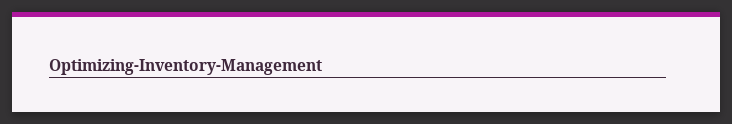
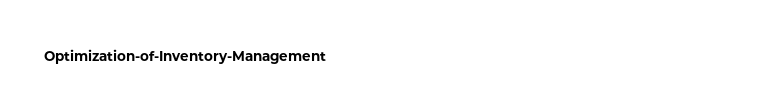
- Optimizing-Inventory-Management
+ Optimization-of-Inventory-Management

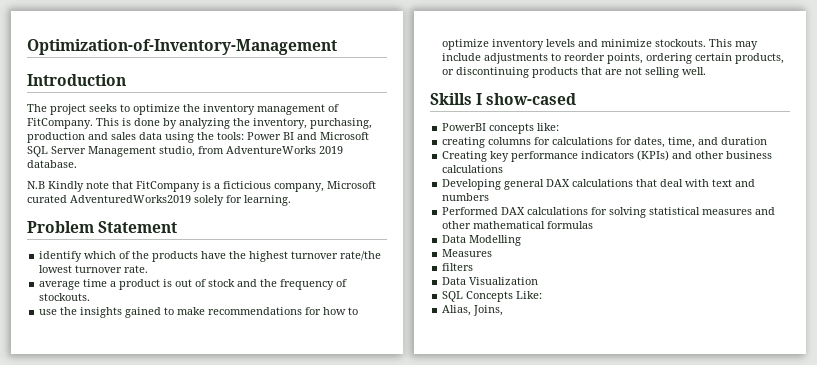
+ Introduction
+ The project seeks to optimize the inventory management of FitCompany. This is done by analyzing the inventory, purchasing, production and sales data using the tools: Power BI and Microsoft SQL Server Management studio, from AdventureWorks 2019 database.
+ N.B Kindly note that FitCompany is a ficticious company, Microsoft curated AdventuredWorks2019 solely for learning.
+ Problem Statement
+ identify which of the products have the highest turnover rate/the lowest turnover rate.
+ average time a product is out of stock and the frequency of stockouts.
+ use the insights gained to make recommendations for how to optimize inventory levels and minimize stockouts. This may include adjustments to reorder points, ordering certain products, or discontinuing products that are not selling well.
+ Skills I show-cased
+ PowerBI concepts like:
+ creating columns for calculations for dates, time, and duration
+ Creating key performance indicators (KPIs) and other business calculations
+ Developing general DAX calculations that deal with text and numbers
+ Performed DAX calculations for solving statistical measures and other mathematical formulas
+ Data Modelling
+ Measures
+ filters
+ Data Visualization
+ SQL Concepts Like:
+ Alias, Joins,

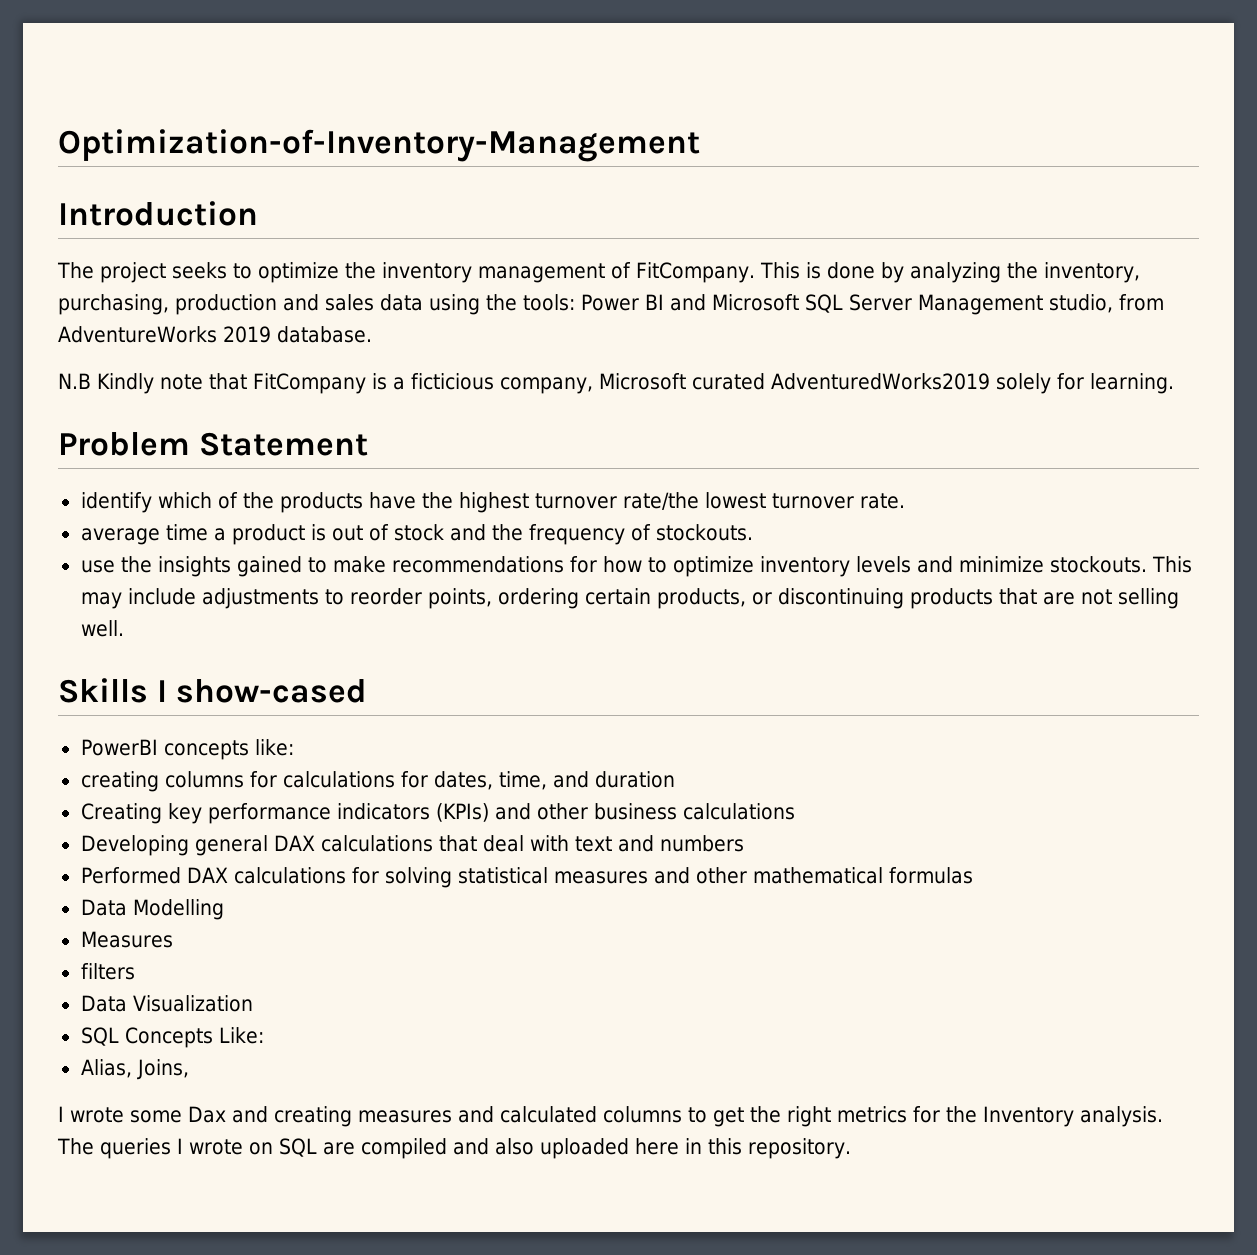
+ I wrote some Dax and creating measures and calculated columns to get the right metrics for the Inventory analysis. The queries I wrote on SQL are compiled and also uploaded here in this repository.

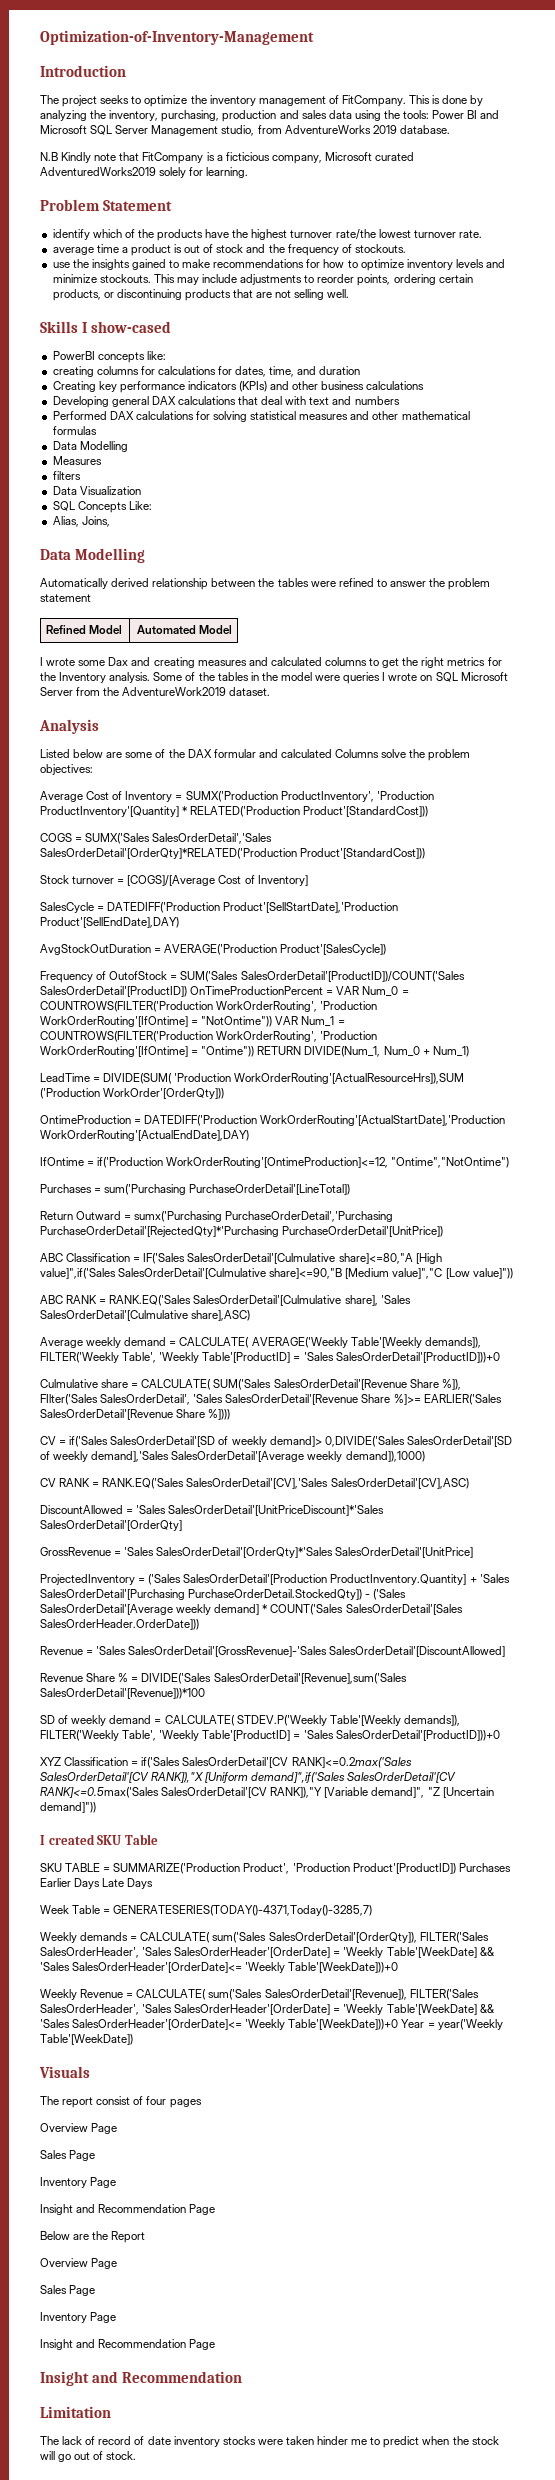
  Alias, Joins,
+ Data Modelling
+ Automatically derived relationship between the tables were refined to answer the problem statement
+ Refined Model | Automated Model
- The queries I wrote on SQL are compiled and also uploaded here in this repository.
+ Some of the tables in the model were queries I wrote on SQL Microsoft Server from the AdventureWork2019 dataset.
+ Analysis
+ Listed below are some of the DAX formular and calculated Columns solve the problem objectives:
+ Average Cost of Inventory = SUMX('Production ProductInventory', 'Production ProductInventory'[Quantity] * RELATED('Production Product'[StandardCost]))
+ COGS = SUMX('Sales SalesOrderDetail','Sales SalesOrderDetail'[OrderQty]*RELATED('Production Product'[StandardCost]))
+ Stock turnover = [COGS]/[Average Cost of Inventory]
+ SalesCycle = DATEDIFF('Production Product'[SellStartDate],'Production Product'[SellEndDate],DAY)
+ AvgStockOutDuration = AVERAGE('Production Product'[SalesCycle])
+ Frequency of OutofStock = SUM('Sales SalesOrderDetail'[ProductID])/COUNT('Sales SalesOrderDetail'[ProductID]) OnTimeProductionPercent = VAR Num_0 = COUNTROWS(FILTER('Production WorkOrderRouting', 'Production WorkOrderRouting'[IfOntime] = "NotOntime")) VAR Num_1 = COUNTROWS(FILTER('Production WorkOrderRouting', 'Production WorkOrderRouting'[IfOntime] = "Ontime")) RETURN DIVIDE(Num_1, Num_0 + Num_1)
+ LeadTime = DIVIDE(SUM( 'Production WorkOrderRouting'[ActualResourceHrs]),SUM ('Production WorkOrder'[OrderQty]))
+ OntimeProduction = DATEDIFF('Production WorkOrderRouting'[ActualStartDate],'Production WorkOrderRouting'[ActualEndDate],DAY)
+ IfOntime = if('Production WorkOrderRouting'[OntimeProduction]<=12, "Ontime","NotOntime")
+ Purchases = sum('Purchasing PurchaseOrderDetail'[LineTotal])
+ Return Outward = sumx('Purchasing PurchaseOrderDetail','Purchasing PurchaseOrderDetail'[RejectedQty]*'Purchasing PurchaseOrderDetail'[UnitPrice])
+ ABC Classification = IF('Sales SalesOrderDetail'[Culmulative share]<=80,"A [High value]",if('Sales SalesOrderDetail'[Culmulative share]<=90,"B [Medium value]","C [Low value]"))
+ ABC RANK = RANK.EQ('Sales SalesOrderDetail'[Culmulative share], 'Sales SalesOrderDetail'[Culmulative share],ASC)
+ Average weekly demand = CALCULATE( AVERAGE('Weekly Table'[Weekly demands]), FILTER('Weekly Table', 'Weekly Table'[ProductID] = 'Sales SalesOrderDetail'[ProductID]))+0
+ Culmulative share = CALCULATE( SUM('Sales SalesOrderDetail'[Revenue Share %]), FIlter('Sales SalesOrderDetail', 'Sales SalesOrderDetail'[Revenue Share %]>= EARLIER('Sales SalesOrderDetail'[Revenue Share %])))
+ CV = if('Sales SalesOrderDetail'[SD of weekly demand]> 0,DIVIDE('Sales SalesOrderDetail'[SD of weekly demand],'Sales SalesOrderDetail'[Average weekly demand]),1000)
+ CV RANK = RANK.EQ('Sales SalesOrderDetail'[CV],'Sales SalesOrderDetail'[CV],ASC)
+ DiscountAllowed = 'Sales SalesOrderDetail'[UnitPriceDiscount]*'Sales SalesOrderDetail'[OrderQty]
+ GrossRevenue = 'Sales SalesOrderDetail'[OrderQty]*'Sales SalesOrderDetail'[UnitPrice]
+ ProjectedInventory = ('Sales SalesOrderDetail'[Production ProductInventory.Quantity] + 'Sales SalesOrderDetail'[Purchasing PurchaseOrderDetail.StockedQty]) - ('Sales SalesOrderDetail'[Average weekly demand] * COUNT('Sales SalesOrderDetail'[Sales SalesOrderHeader.OrderDate]))
+ Revenue = 'Sales SalesOrderDetail'[GrossRevenue]-'Sales SalesOrderDetail'[DiscountAllowed]
+ Revenue Share % = DIVIDE('Sales SalesOrderDetail'[Revenue],sum('Sales SalesOrderDetail'[Revenue]))*100
+ SD of weekly demand = CALCULATE( STDEV.P('Weekly Table'[Weekly demands]), FILTER('Weekly Table', 'Weekly Table'[ProductID] = 'Sales SalesOrderDetail'[ProductID]))+0
+ XYZ Classification = if('Sales SalesOrderDetail'[CV RANK]<=0.2max('Sales SalesOrderDetail'[CV RANK]),"X [Uniform demand]",if('Sales SalesOrderDetail'[CV RANK]<=0.5max('Sales SalesOrderDetail'[CV RANK]),"Y [Variable demand]", "Z [Uncertain demand]"))
+ I created SKU Table
+ SKU TABLE = SUMMARIZE('Production Product', 'Production Product'[ProductID]) Purchases Earlier Days Late Days
+ Week Table = GENERATESERIES(TODAY()-4371,Today()-3285,7)
+ Weekly demands = CALCULATE( sum('Sales SalesOrderDetail'[OrderQty]), FILTER('Sales SalesOrderHeader', 'Sales SalesOrderHeader'[OrderDate] = 'Weekly Table'[WeekDate] && 'Sales SalesOrderHeader'[OrderDate]<= 'Weekly Table'[WeekDate]))+0
+ Weekly Revenue = CALCULATE( sum('Sales SalesOrderDetail'[Revenue]), FILTER('Sales SalesOrderHeader', 'Sales SalesOrderHeader'[OrderDate] = 'Weekly Table'[WeekDate] && 'Sales SalesOrderHeader'[OrderDate]<= 'Weekly Table'[WeekDate]))+0 Year = year('Weekly Table'[WeekDate])
+ Visuals
+ The report consist of four pages
+ Overview Page
+ Sales Page
+ Inventory Page
+ Insight and Recommendation Page
+ Below are the Report
+ Overview Page
+ Sales Page
+ Inventory Page
+ Insight and Recommendation Page
+ Insight and Recommendation
+ Limitation
+ The lack of record of date inventory stocks were taken hinder me to predict when the stock will go out of stock.

